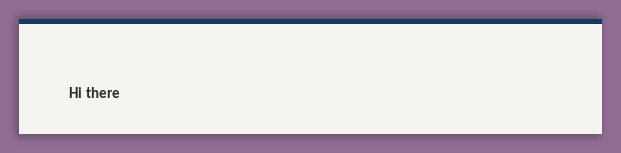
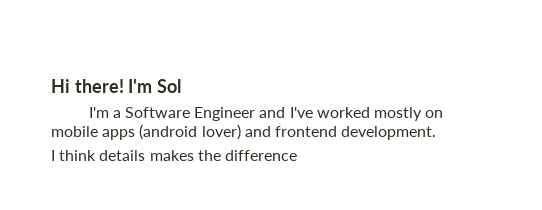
- Hi there
+ Hi there! I'm Sol
+ I'm a Software Engineer and I've worked mostly on mobile apps (android lover) and frontend development.
+ I think details makes the difference

